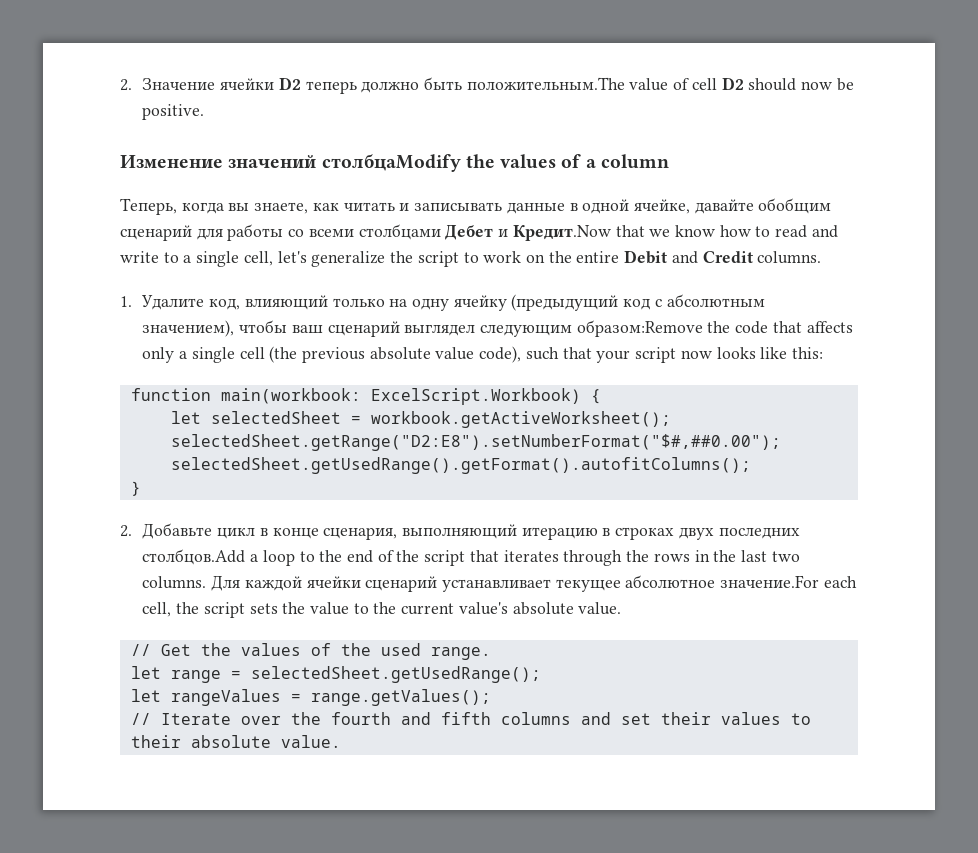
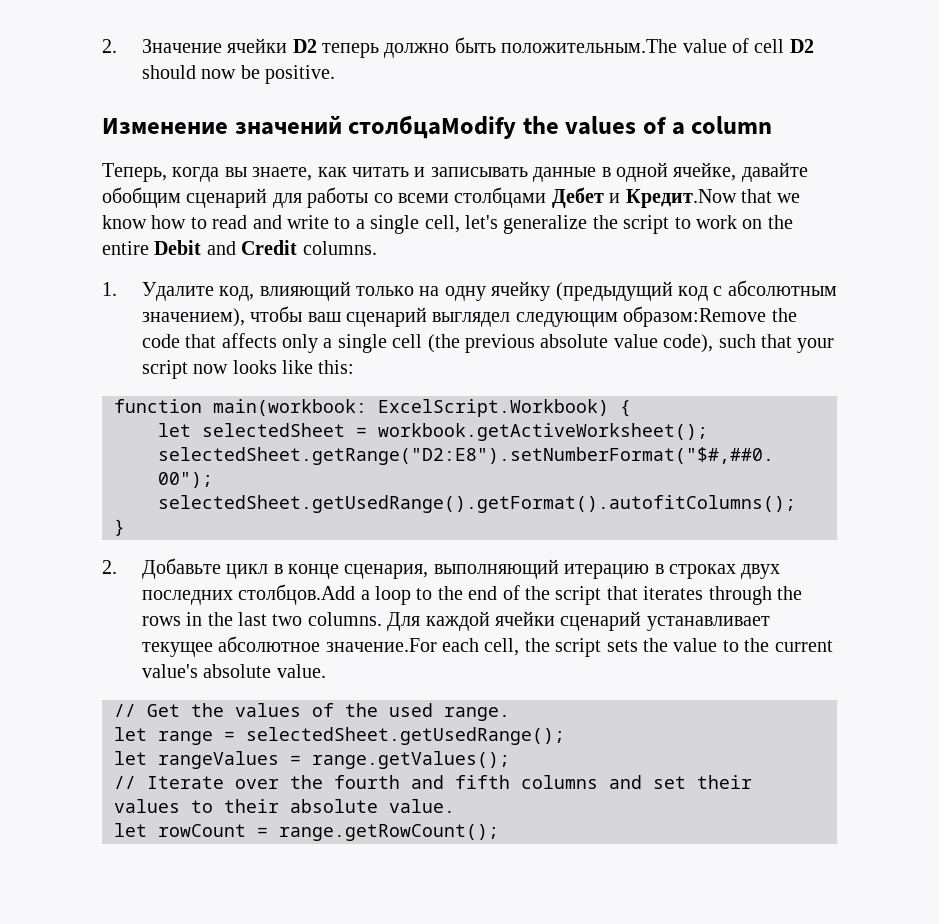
+ let rowCount = range.getRowCount();

